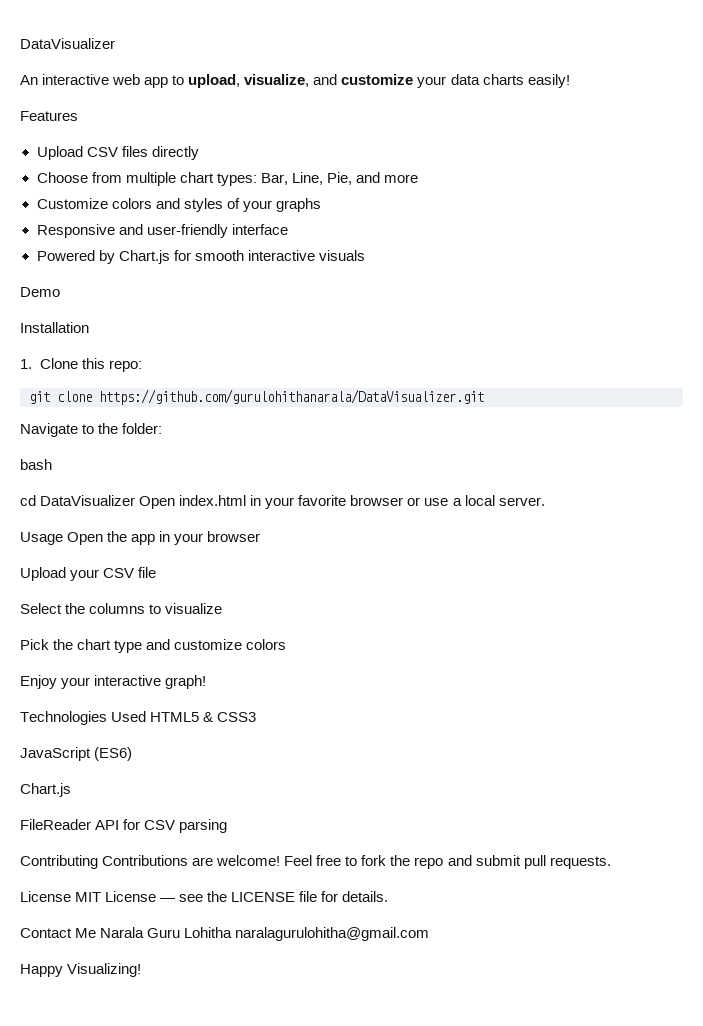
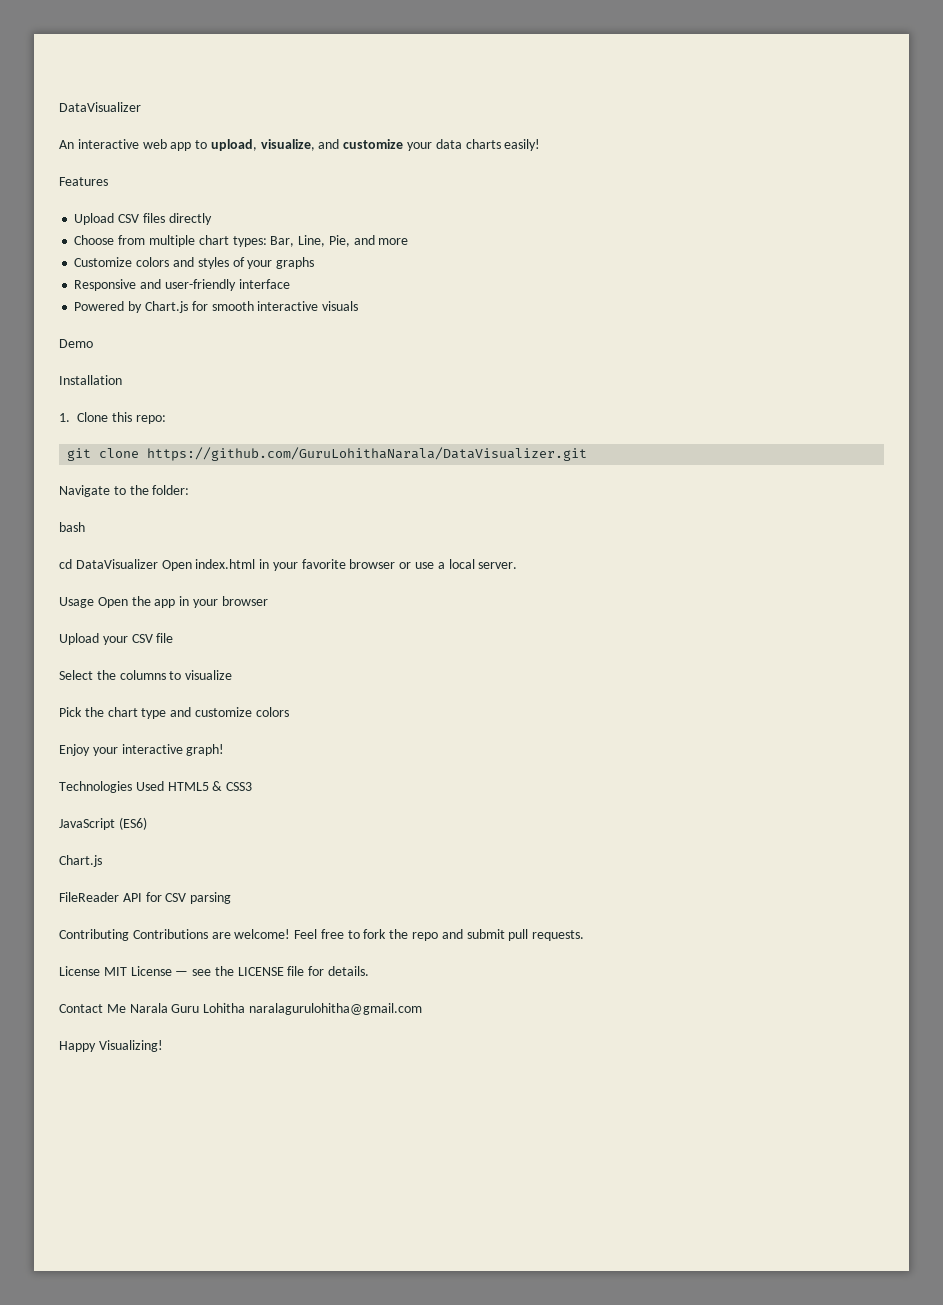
- git clone https://github.com/gurulohithanarala/DataVisualizer.git
+ git clone https://github.com/GuruLohithaNarala/DataVisualizer.git

